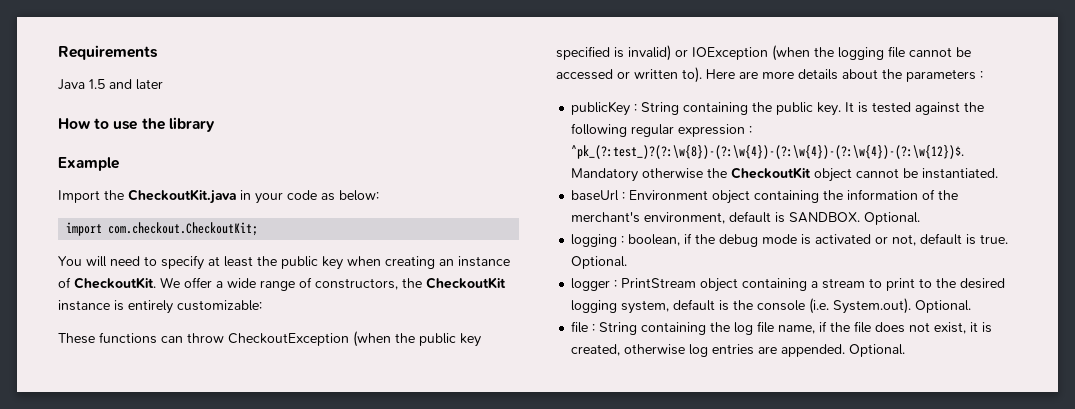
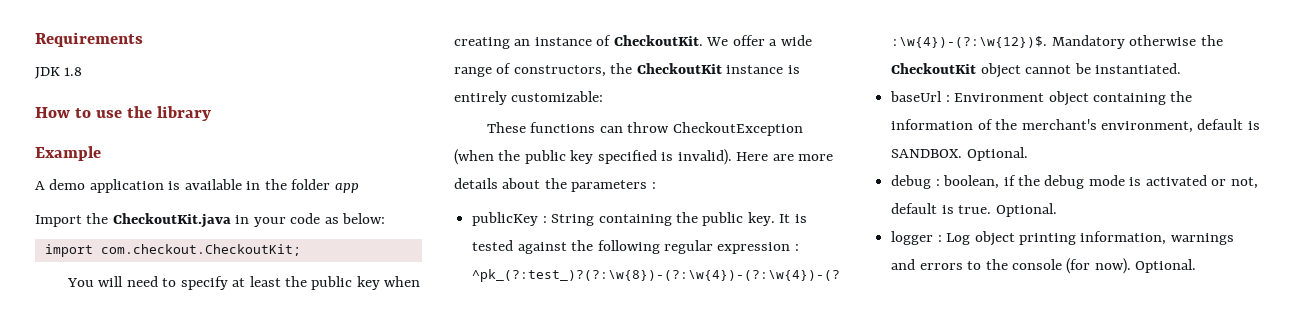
- Java 1.5 and later
+ JDK 1.8
+ A demo application is available in the folder app
- These functions can throw CheckoutException (when the public key specified is invalid) or IOException (when the logging file cannot be accessed or written to).
+ These functions can throw CheckoutException (when the public key specified is invalid).
- logging : boolean, if the debug mode is activated or not, default is true.
+ debug : boolean, if the debug mode is activated or not, default is true.
- logger : PrintStream object containing a stream to print to the desired logging system, default is the console (i.e. System.out). Optional.
- file : String containing the log file name, if the file does not exist, it is created, otherwise log entries are appended.
+ logger : Log object printing information, warnings and errors to the console (for now).

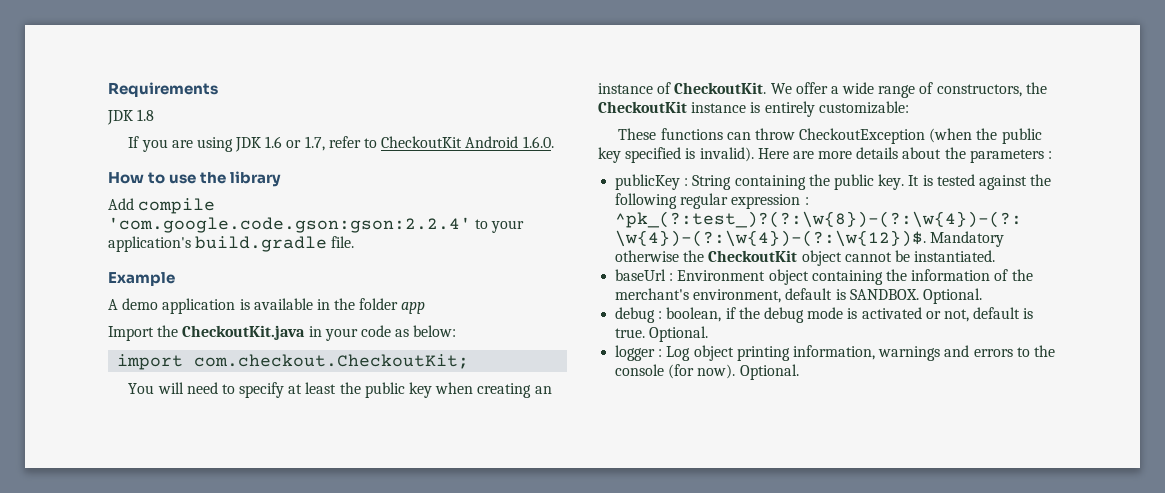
+ If you are using JDK 1.6 or 1.7, refer to CheckoutKit Android 1.6.0.
+ Add compile 'com.google.code.gson:gson:2.2.4' to your application's build.gradle file.

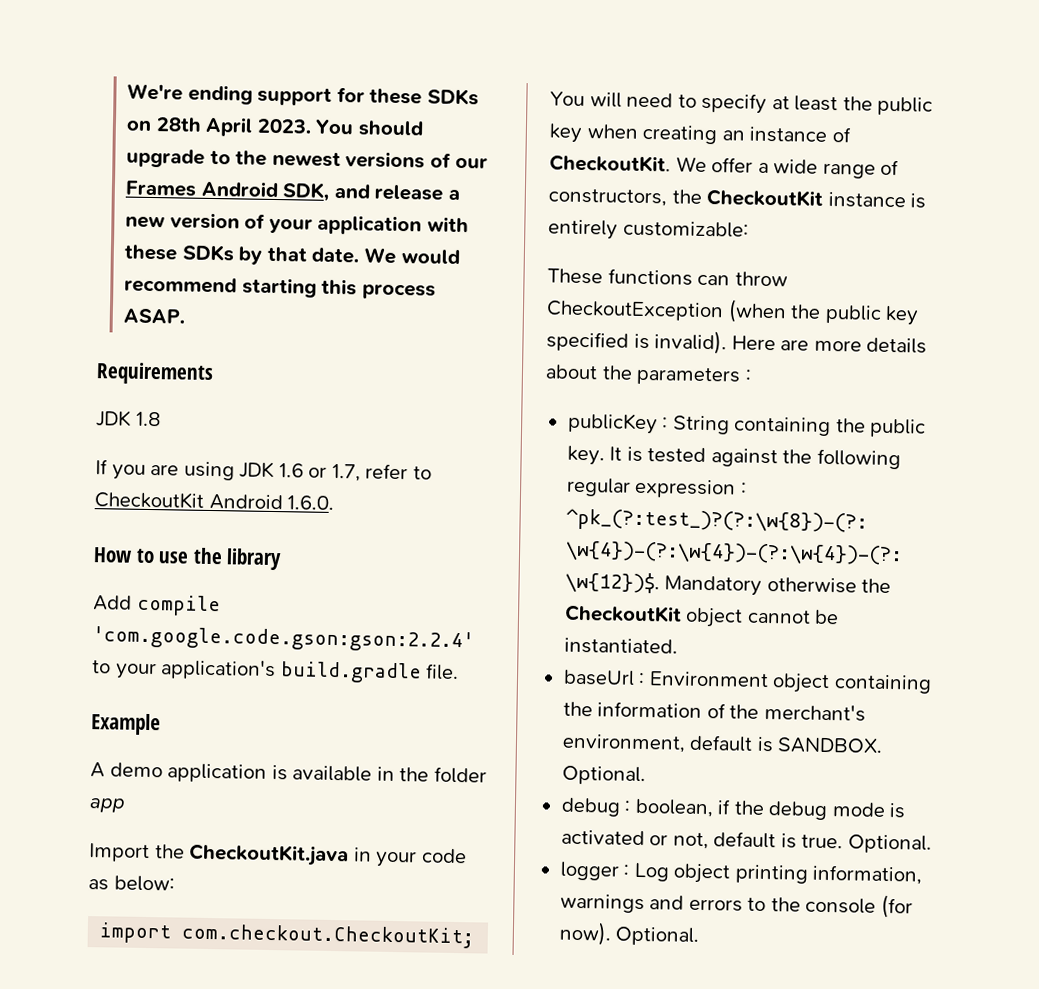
+ We're ending support for these SDKs on 28th April 2023. You should upgrade to the newest versions of our Frames Android SDK, and release a new version of your application with these SDKs by that date. We would recommend starting this process ASAP.

